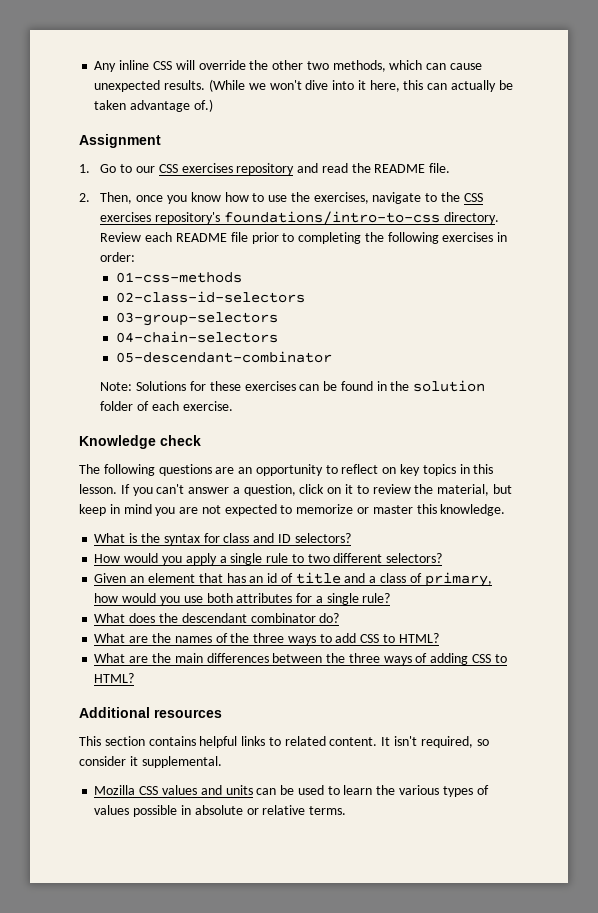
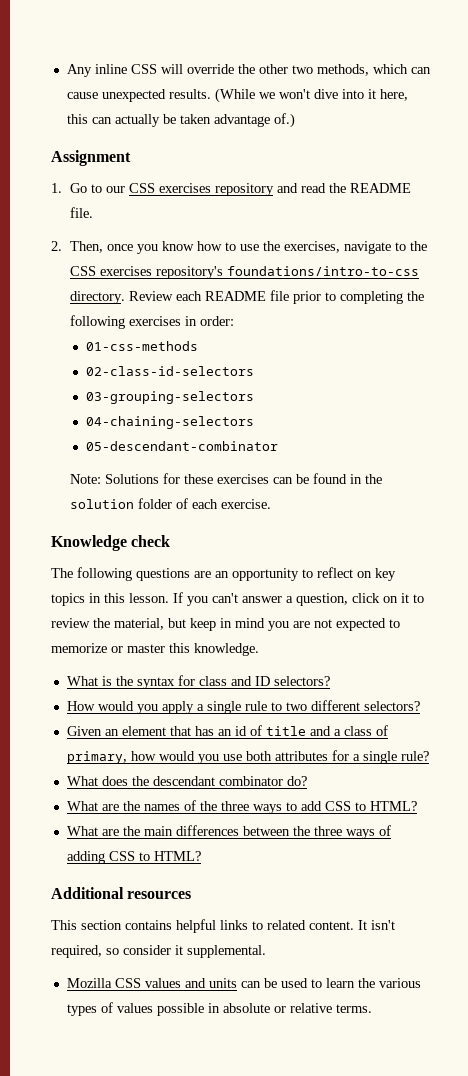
- 03-group-selectors
- 04-chain-selectors
+ 03-grouping-selectors
+ 04-chaining-selectors

